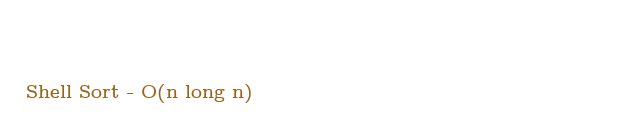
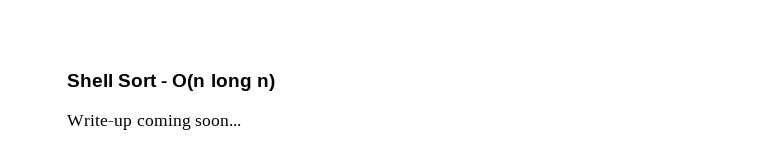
+ Write-up coming soon...

